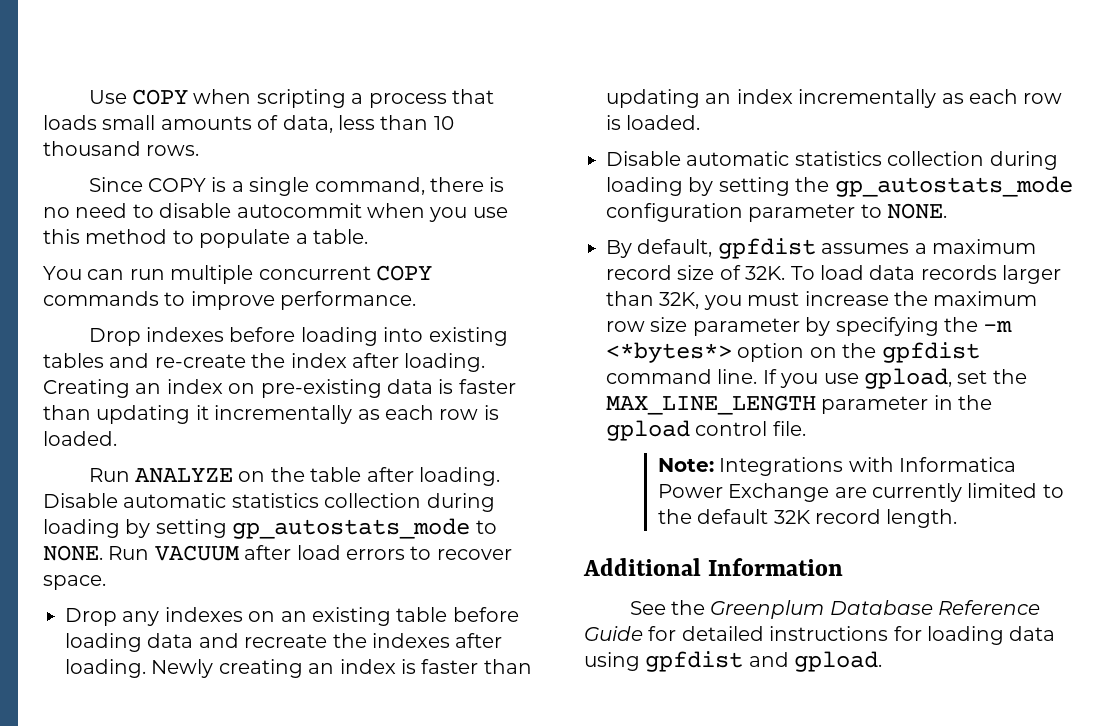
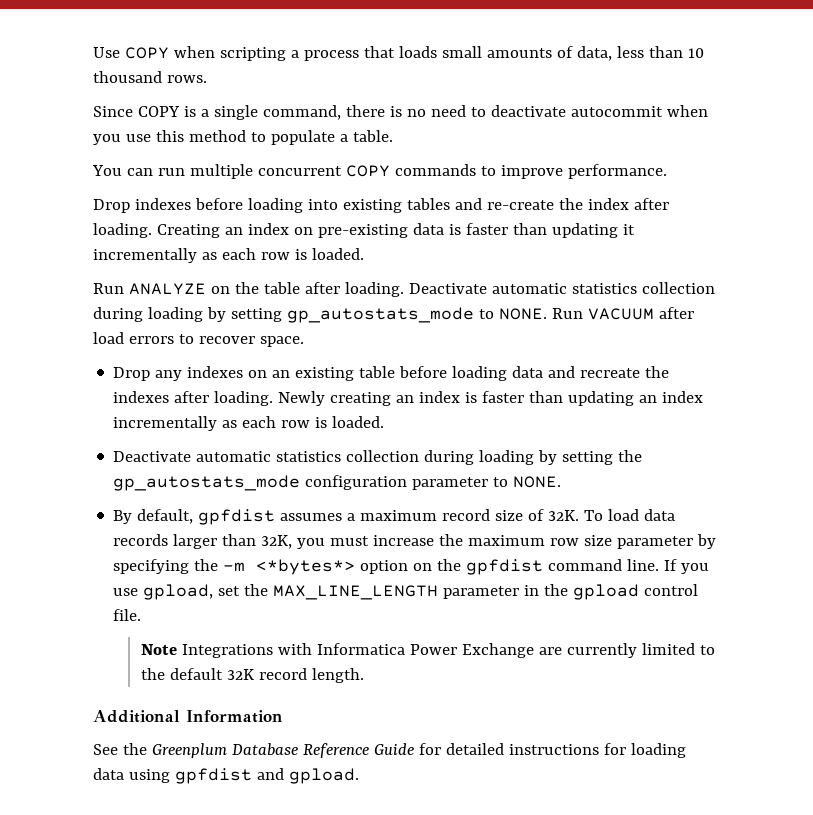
- Since COPY is a single command, there is no need to disable autocommit when you use this method to populate a table.
+ Since COPY is a single command, there is no need to deactivate autocommit when you use this method to populate a table.
- Disable automatic statistics collection during loading by setting gp_autostats_mode to NONE.
+ Deactivate automatic statistics collection during loading by setting gp_autostats_mode to NONE.
- Disable automatic statistics collection during loading by setting the gp_autostats_mode configuration parameter to NONE.
+ Deactivate automatic statistics collection during loading by setting the gp_autostats_mode configuration parameter to NONE.
- Note: Integrations with Informatica Power Exchange are currently limited to the default 32K record length.
+ Note Integrations with Informatica Power Exchange are currently limited to the default 32K record length.

